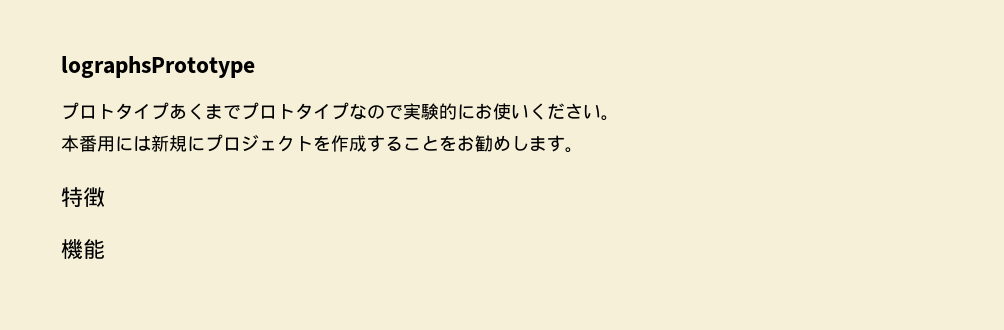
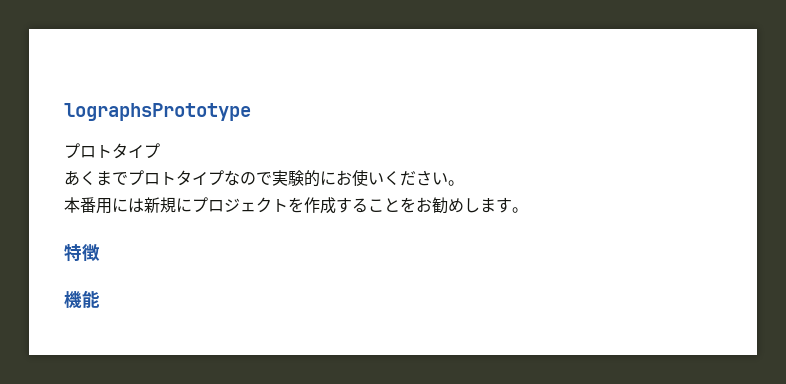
  lographsPrototype
- プロトタイプあくまでプロトタイプなので実験的にお使いください。
+ プロトタイプ
+ あくまでプロトタイプなので実験的にお使いください。

